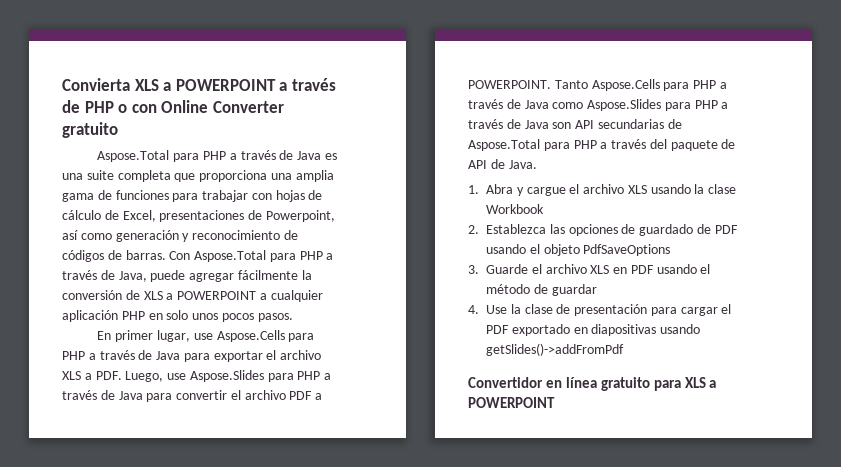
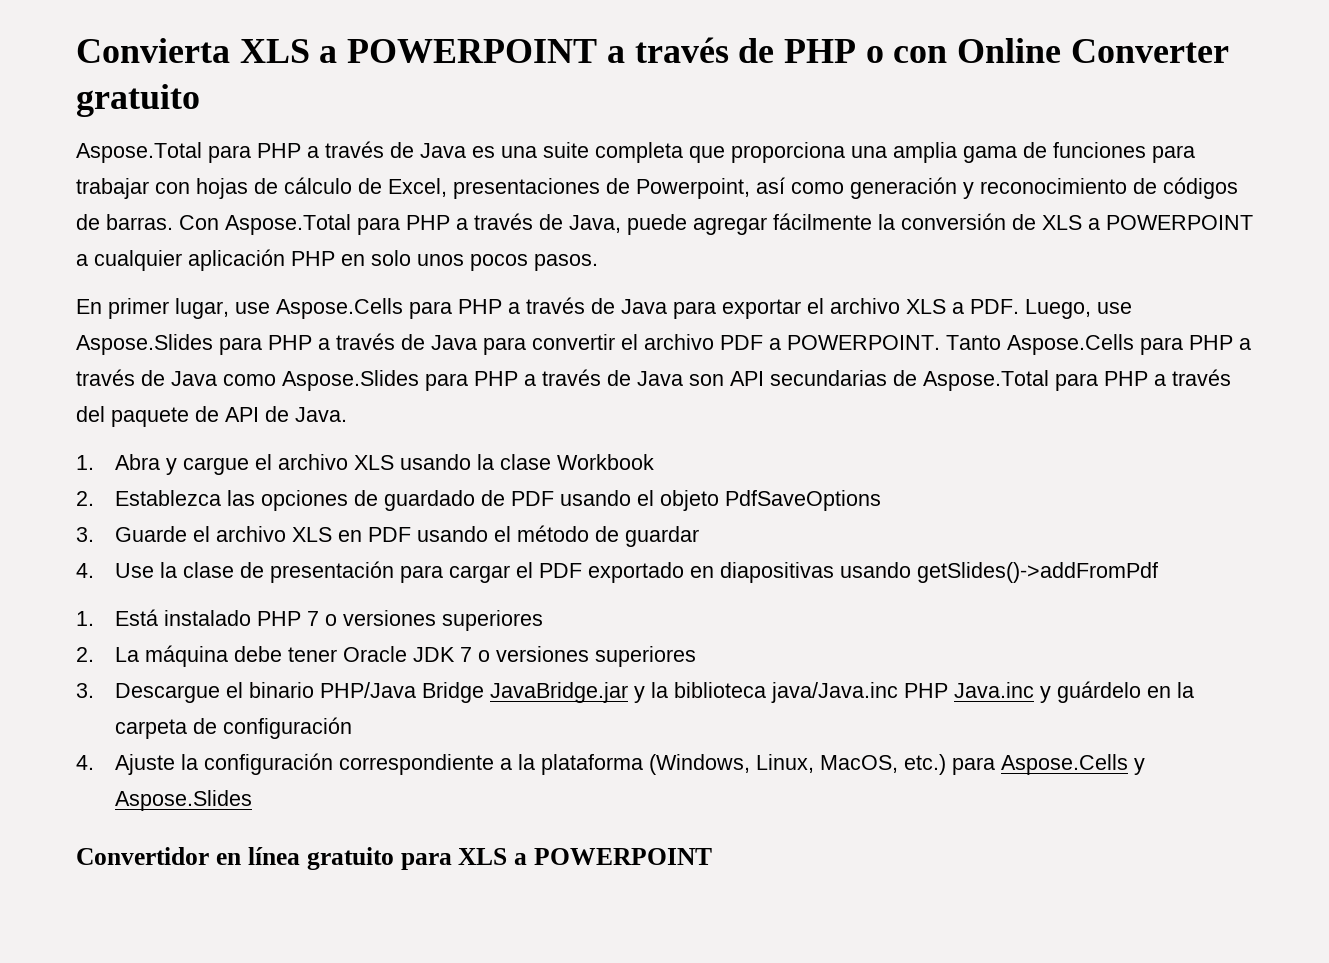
+ 1. Está instalado PHP 7 o versiones superiores
+ 2. La máquina debe tener Oracle JDK 7 o versiones superiores
+ 3. Descargue el binario PHP/Java Bridge JavaBridge.jar y la biblioteca java/Java.inc PHP Java.inc y guárdelo en la carpeta de configuración
+ 4. Ajuste la configuración correspondiente a la plataforma (Windows, Linux, MacOS, etc.) para Aspose.Cells y Aspose.Slides

